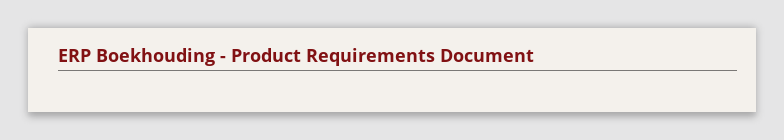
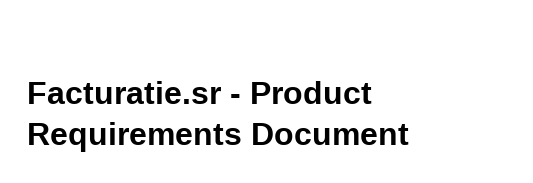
- ERP Boekhouding - Product Requirements Document
+ Facturatie.sr - Product Requirements Document

